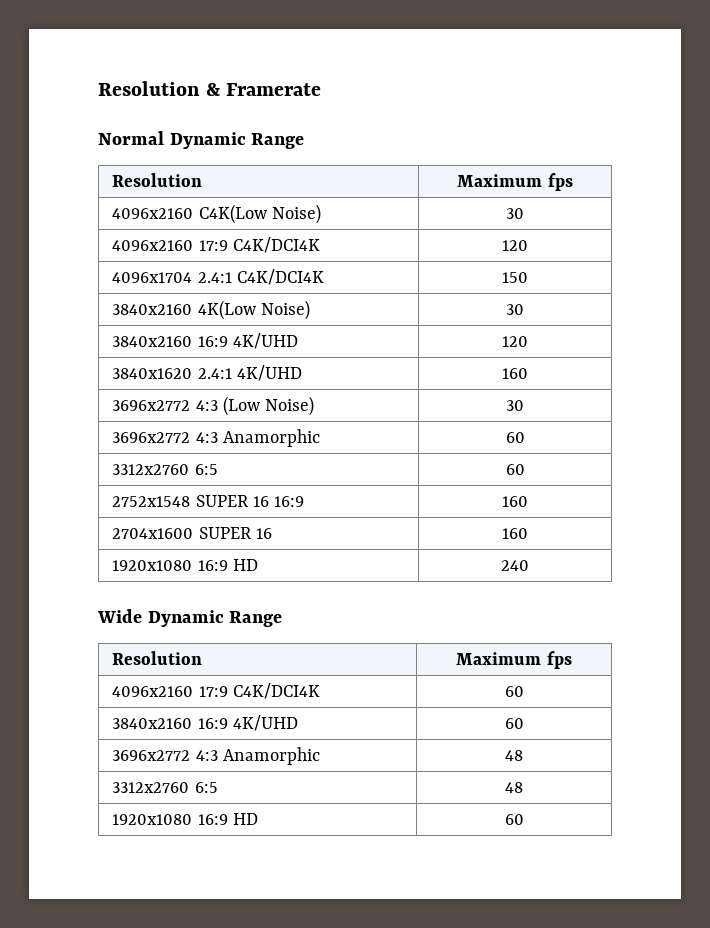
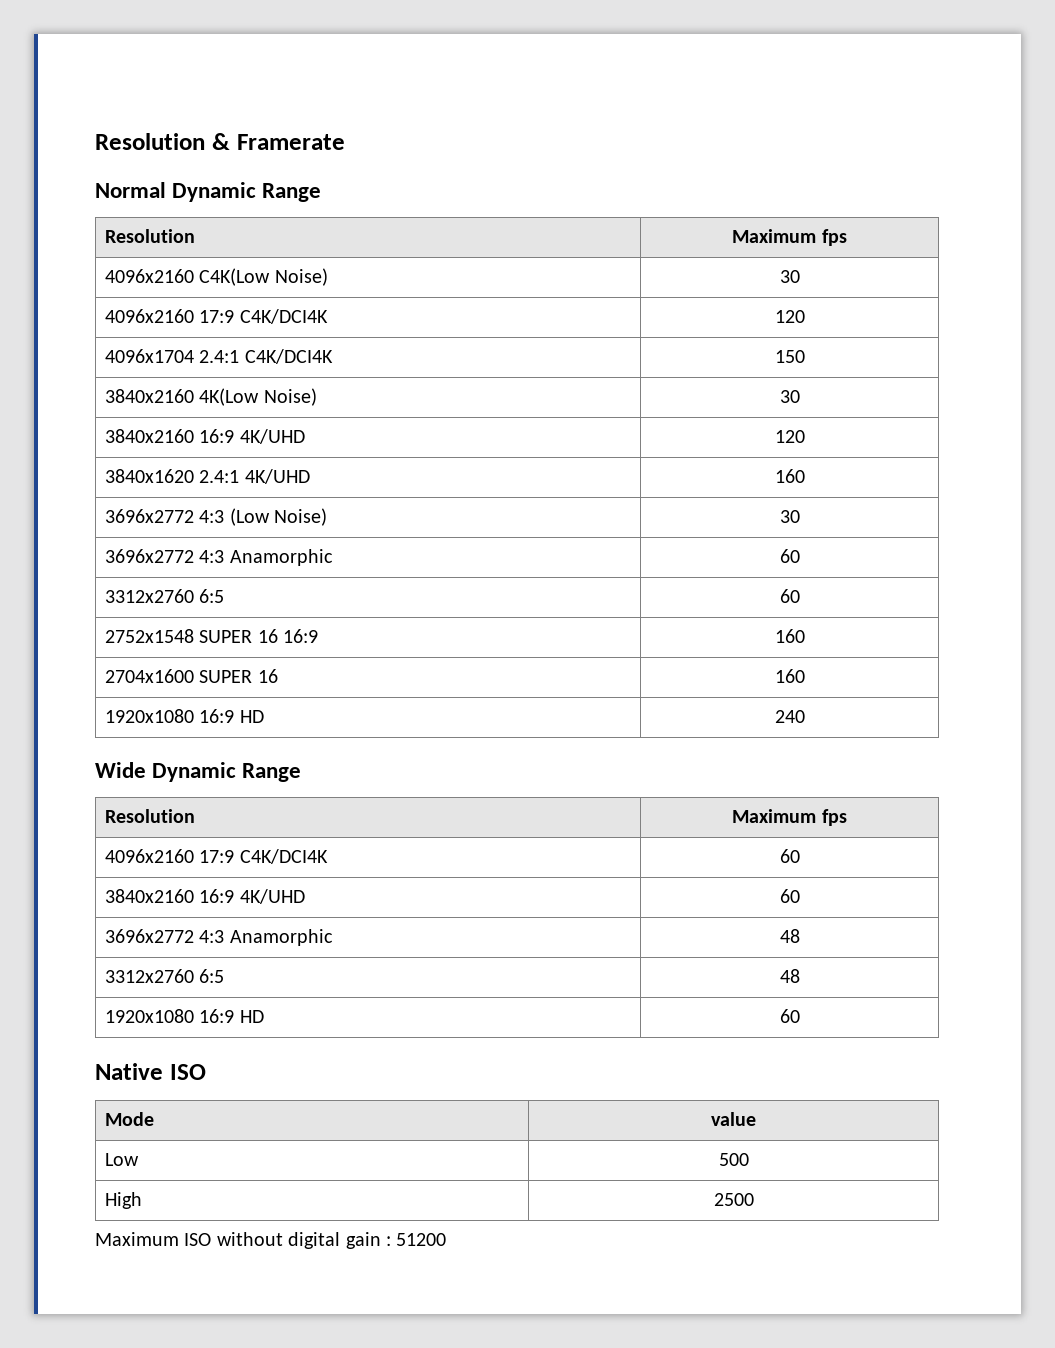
+ Native ISO
+ Mode | value
+ Low | 500
+ High | 2500
+ Maximum ISO without digital gain : 51200

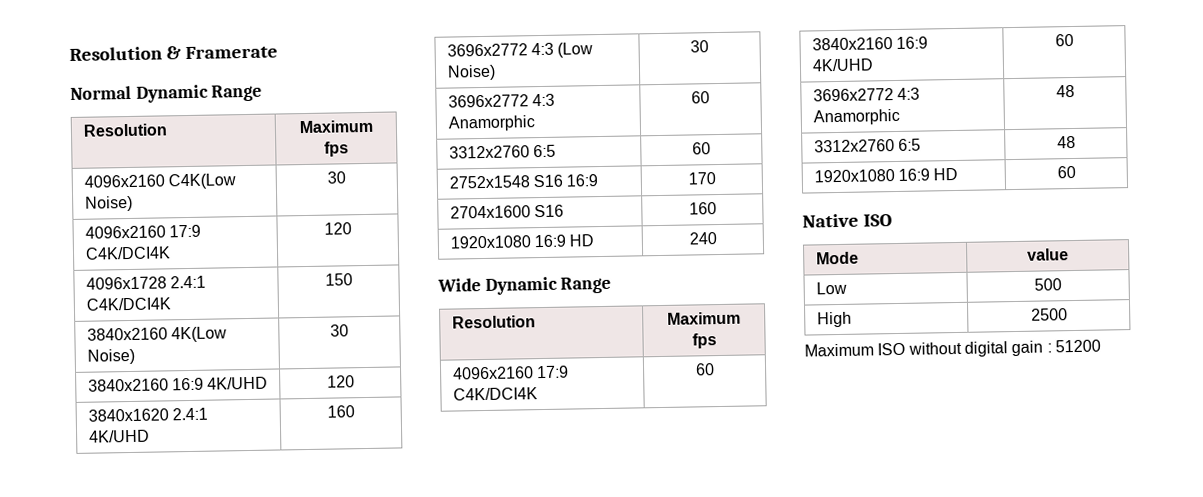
- 4096x1704 2.4:1 C4K/DCI4K | 150
+ 4096x1728 2.4:1 C4K/DCI4K | 150
- 2752x1548 SUPER 16 16:9 | 160
+ 2752x1548 S16 16:9 | 170
- 2704x1600 SUPER 16 | 160
+ 2704x1600 S16 | 160

